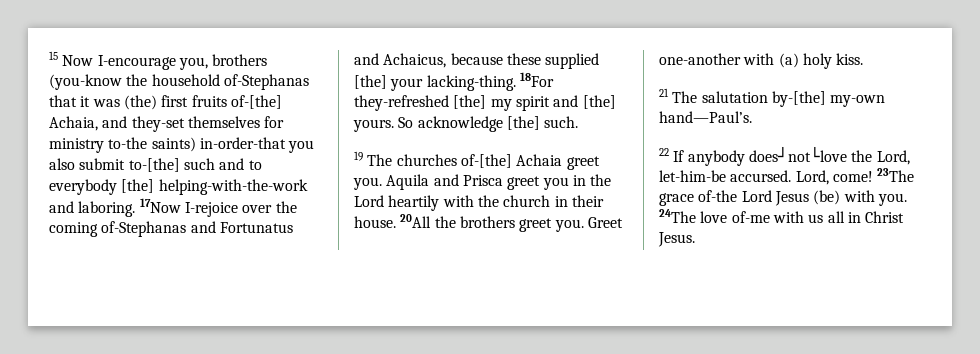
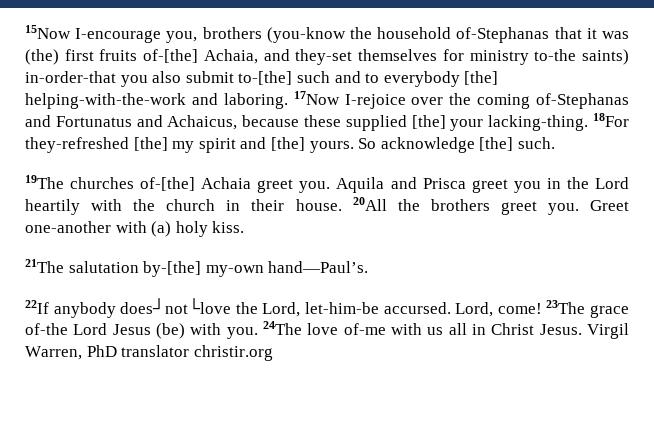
- 15 Now I-encourage you, brothers (you-know the household of-Stephanas that it was (the) first fruits of-[the] Achaia, and they-set themselves for ministry to-the saints) in-order-that you also submit to-[the] such and to everybody [the] helping-with-the-work and laboring.
+ 15Now I-encourage you, brothers (you-know the household of-Stephanas that it was (the) first fruits of-[the] Achaia, and they-set themselves for ministry to-the saints) in-order-that you also submit to-[the] such and to everybody [the] helping-with-the-work and laboring.
- 19 The churches of-[the] Achaia greet you.
+ 19The churches of-[the] Achaia greet you.
- 21 The salutation by-[the] my-own hand—Paul’s.
+ 21The salutation by-[the] my-own hand—Paul’s.
- 22 If anybody does┘not└love the Lord, let-him-be accursed.
+ 22If anybody does┘not└love the Lord, let-him-be accursed.
+ Virgil Warren, PhD translator christir.org

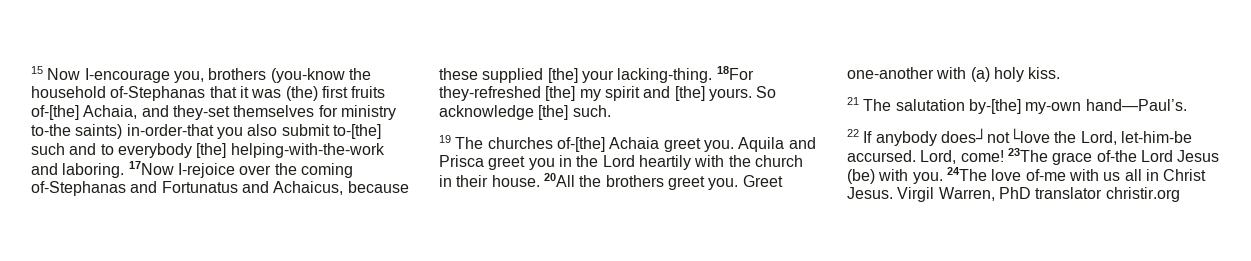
- 15Now I-encourage you, brothers (you-know the household of-Stephanas that it was (the) first fruits of-[the] Achaia, and they-set themselves for ministry to-the saints) in-order-that you also submit to-[the] such and to everybody [the] helping-with-the-work and laboring.
+ 15 Now I-encourage you, brothers (you-know the household of-Stephanas that it was (the) first fruits of-[the] Achaia, and they-set themselves for ministry to-the saints) in-order-that you also submit to-[the] such and to everybody [the] helping-with-the-work and laboring.
- 19The churches of-[the] Achaia greet you.
+ 19 The churches of-[the] Achaia greet you.
- 21The salutation by-[the] my-own hand—Paul’s.
+ 21 The salutation by-[the] my-own hand—Paul’s.
- 22If anybody does┘not└love the Lord, let-him-be accursed.
+ 22 If anybody does┘not└love the Lord, let-him-be accursed.

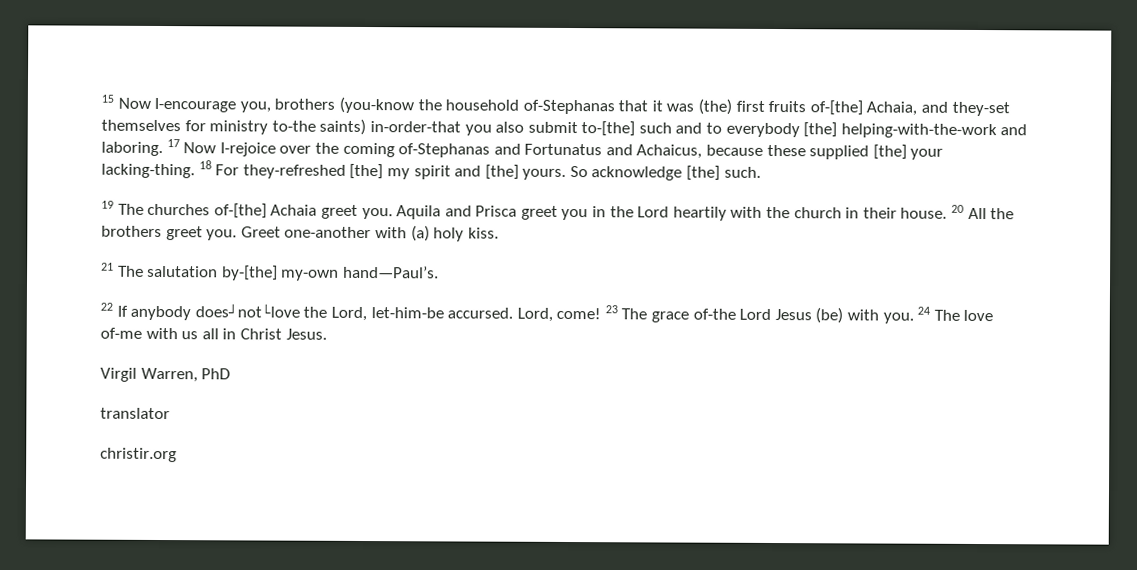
- 17Now I-rejoice over the coming of-Stephanas and Fortunatus and Achaicus, because these supplied [the] your lacking-thing.
+ 17 Now I-rejoice over the coming of-Stephanas and Fortunatus and Achaicus, because these supplied [the] your lacking-thing.
- 18For they-refreshed [the] my spirit and [the] yours.
+ 18 For they-refreshed [the] my spirit and [the] yours.
- 20All the brothers greet you.
+ 20 All the brothers greet you.
- 23The grace of-the Lord Jesus (be) with you.
+ 23 The grace of-the Lord Jesus (be) with you.
- 24The love of-me with us all in Christ Jesus. Virgil Warren, PhD translator christir.org
+ 24 The love of-me with us all in Christ Jesus.
+ Virgil Warren, PhD
+ translator
+ christir.org

